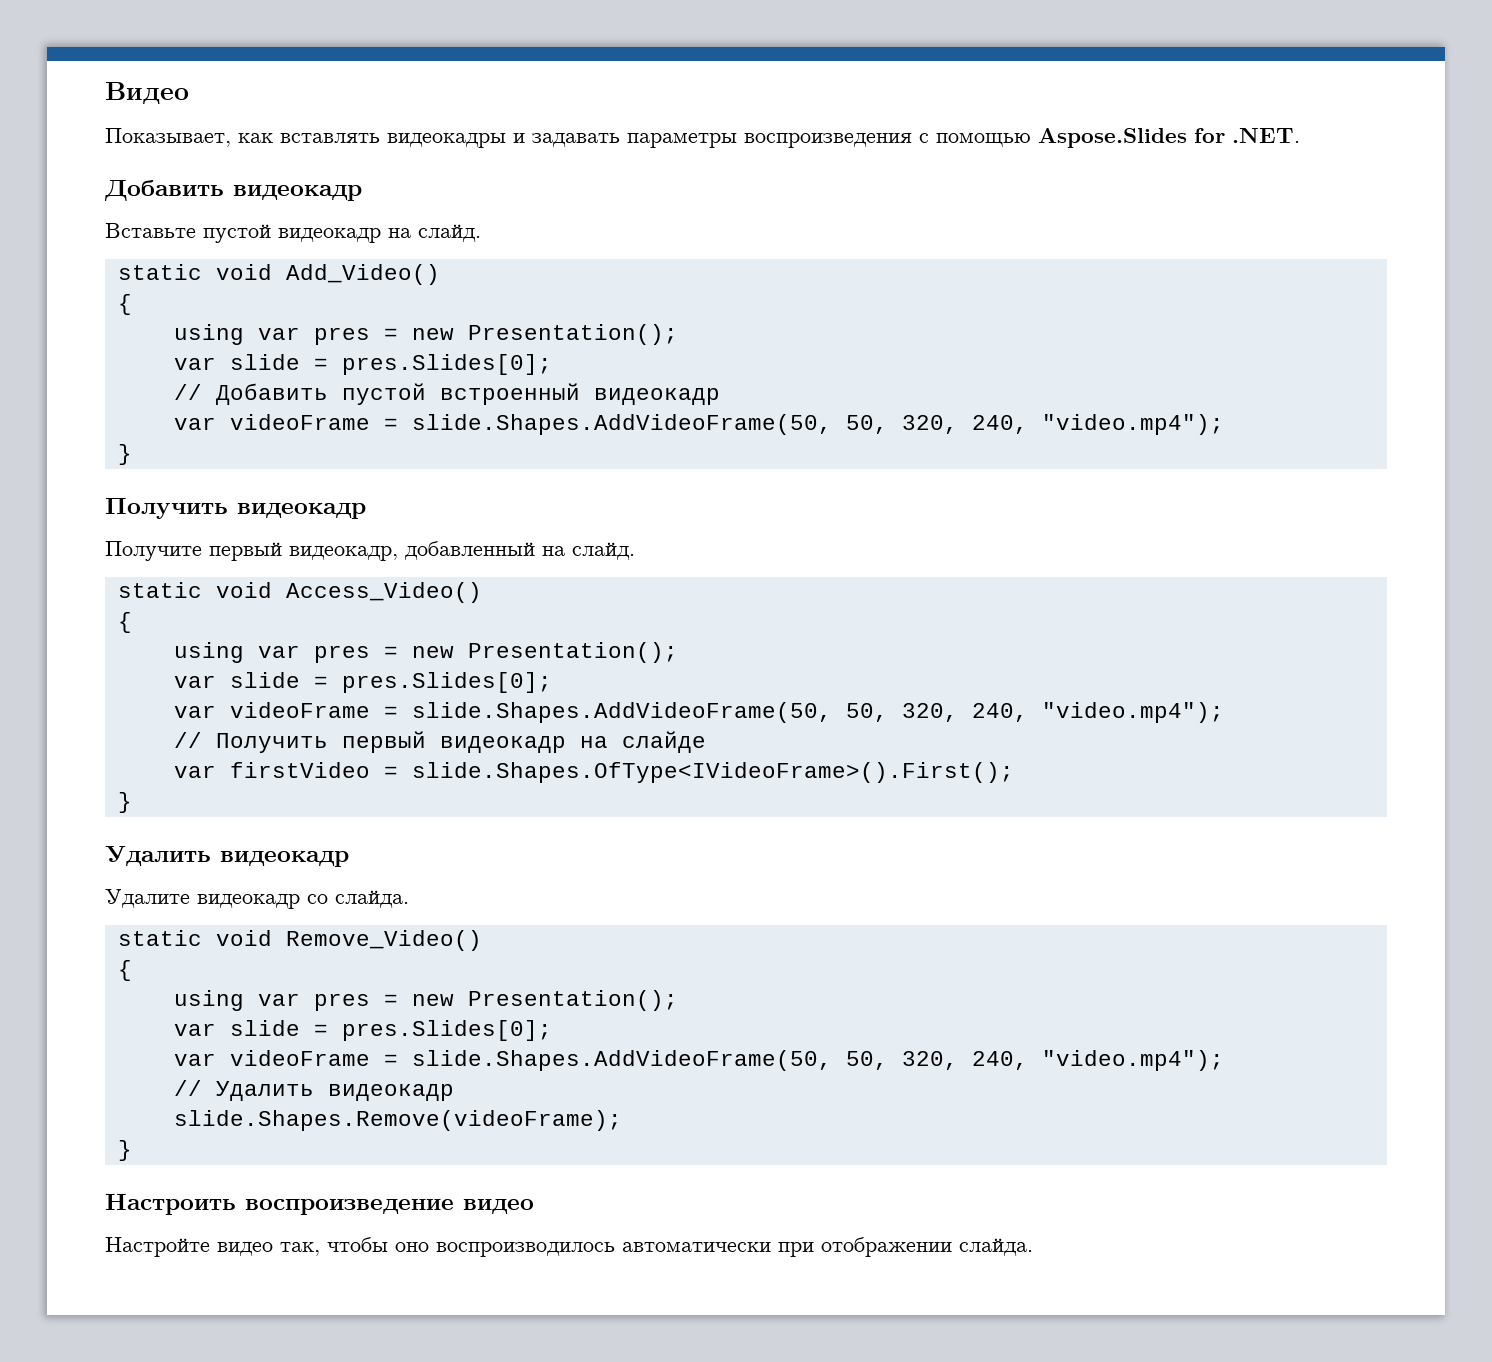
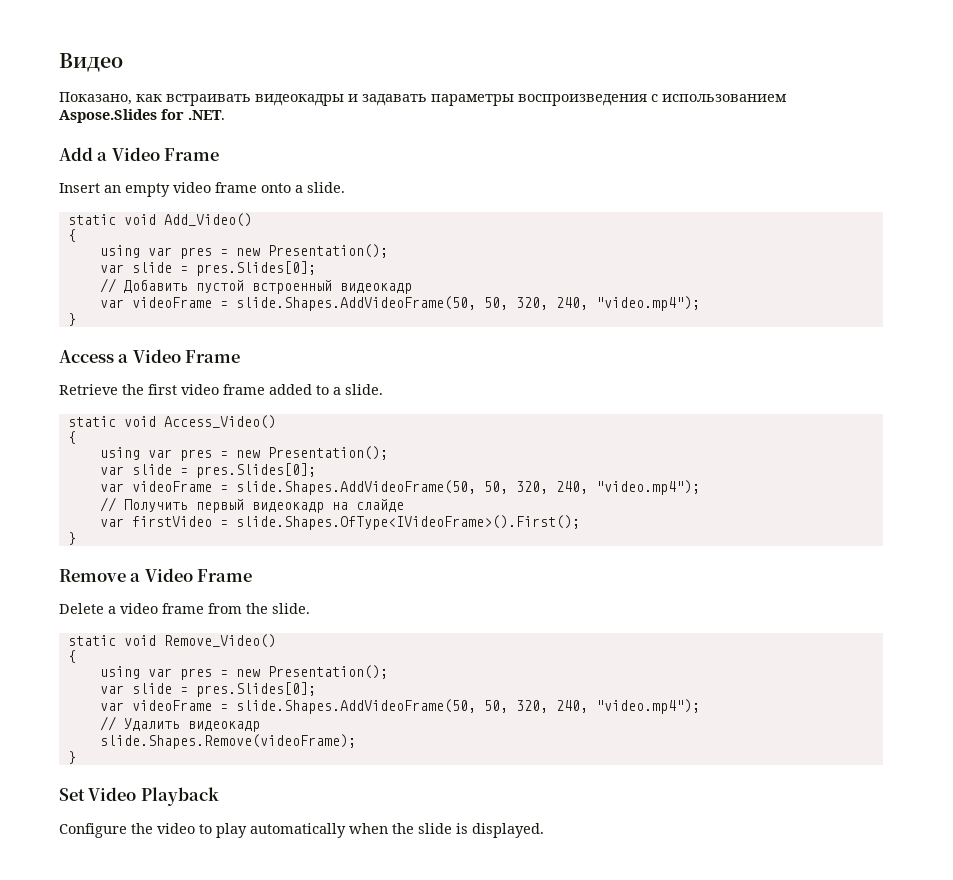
- Показывает, как вставлять видеокадры и задавать параметры воспроизведения с помощью Aspose.Slides for .NET.
+ Показано, как встраивать видеокадры и задавать параметры воспроизведения с использованием Aspose.Slides for .NET.
- Добавить видеокадр
- Вставьте пустой видеокадр на слайд.
+ Add a Video Frame
+ Insert an empty video frame onto a slide.
- Получить видеокадр
- Получите первый видеокадр, добавленный на слайд.
+ Access a Video Frame
+ Retrieve the first video frame added to a slide.
  var firstVideo = slide.Shapes.OfType<IVideoFrame>().First();
  }
- Удалить видеокадр
- Удалите видеокадр со слайда.
+ Remove a Video Frame
+ Delete a video frame from the slide.
- Настроить воспроизведение видео
- Настройте видео так, чтобы оно воспроизводилось автоматически при отображении слайда.
+ Set Video Playback
+ Configure the video to play automatically when the slide is displayed.

